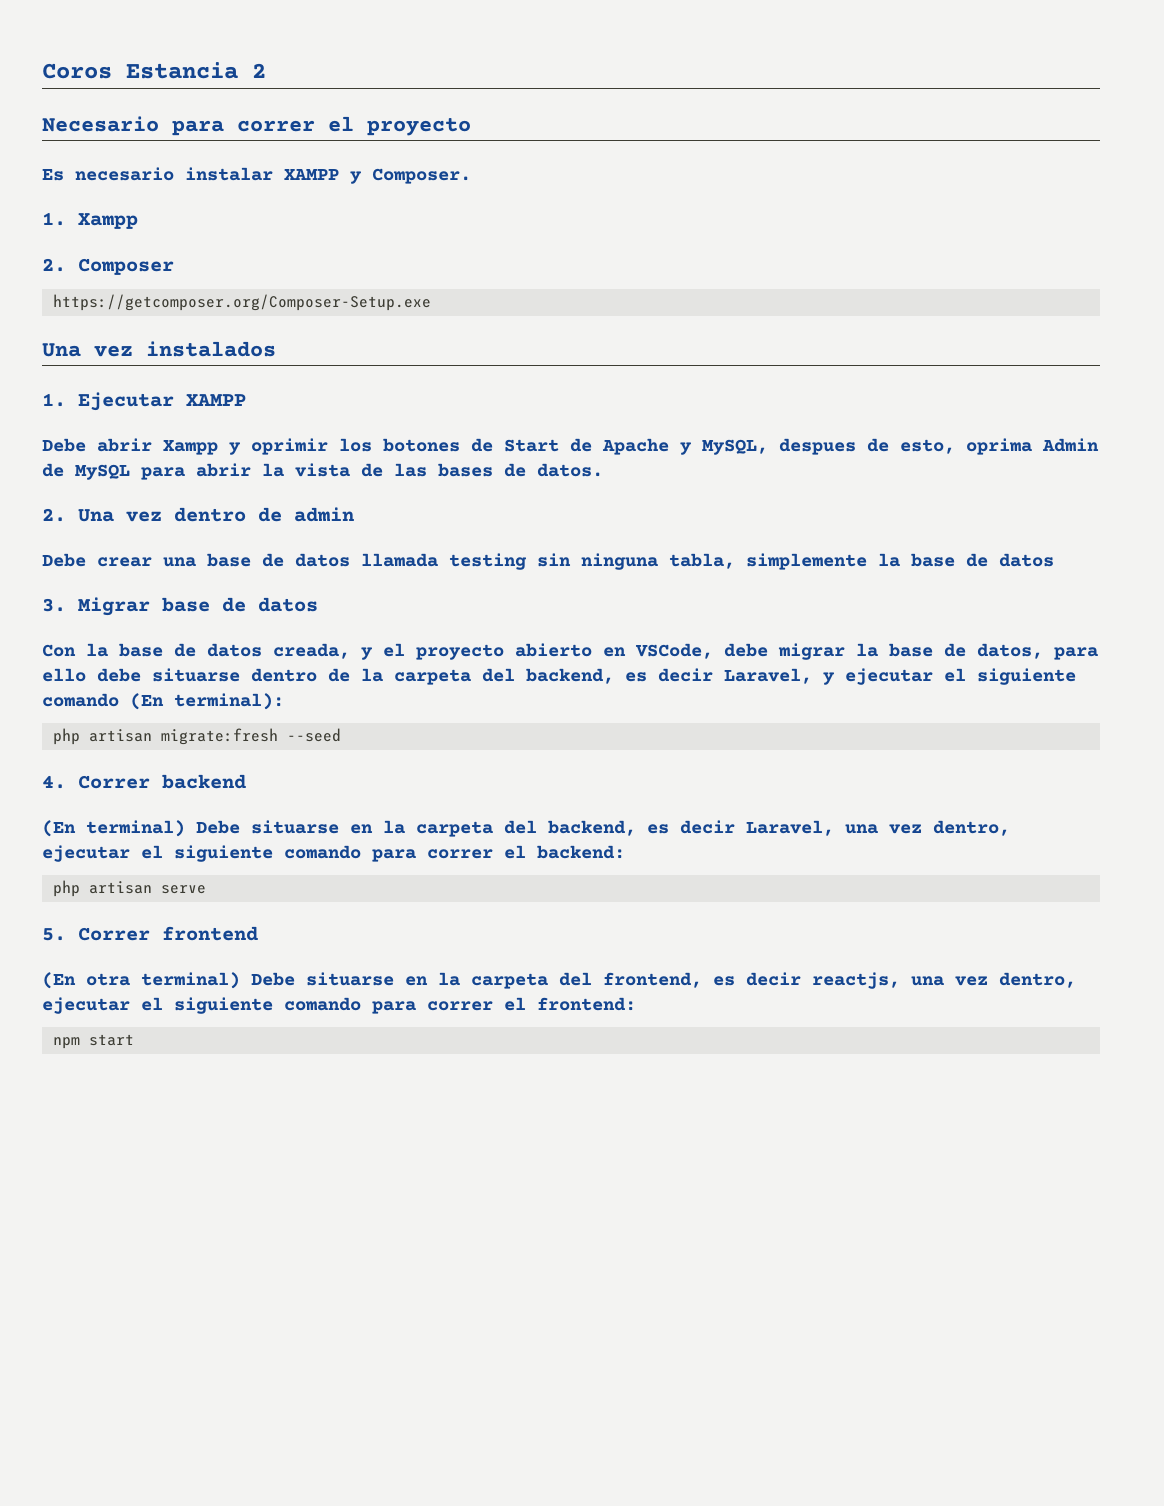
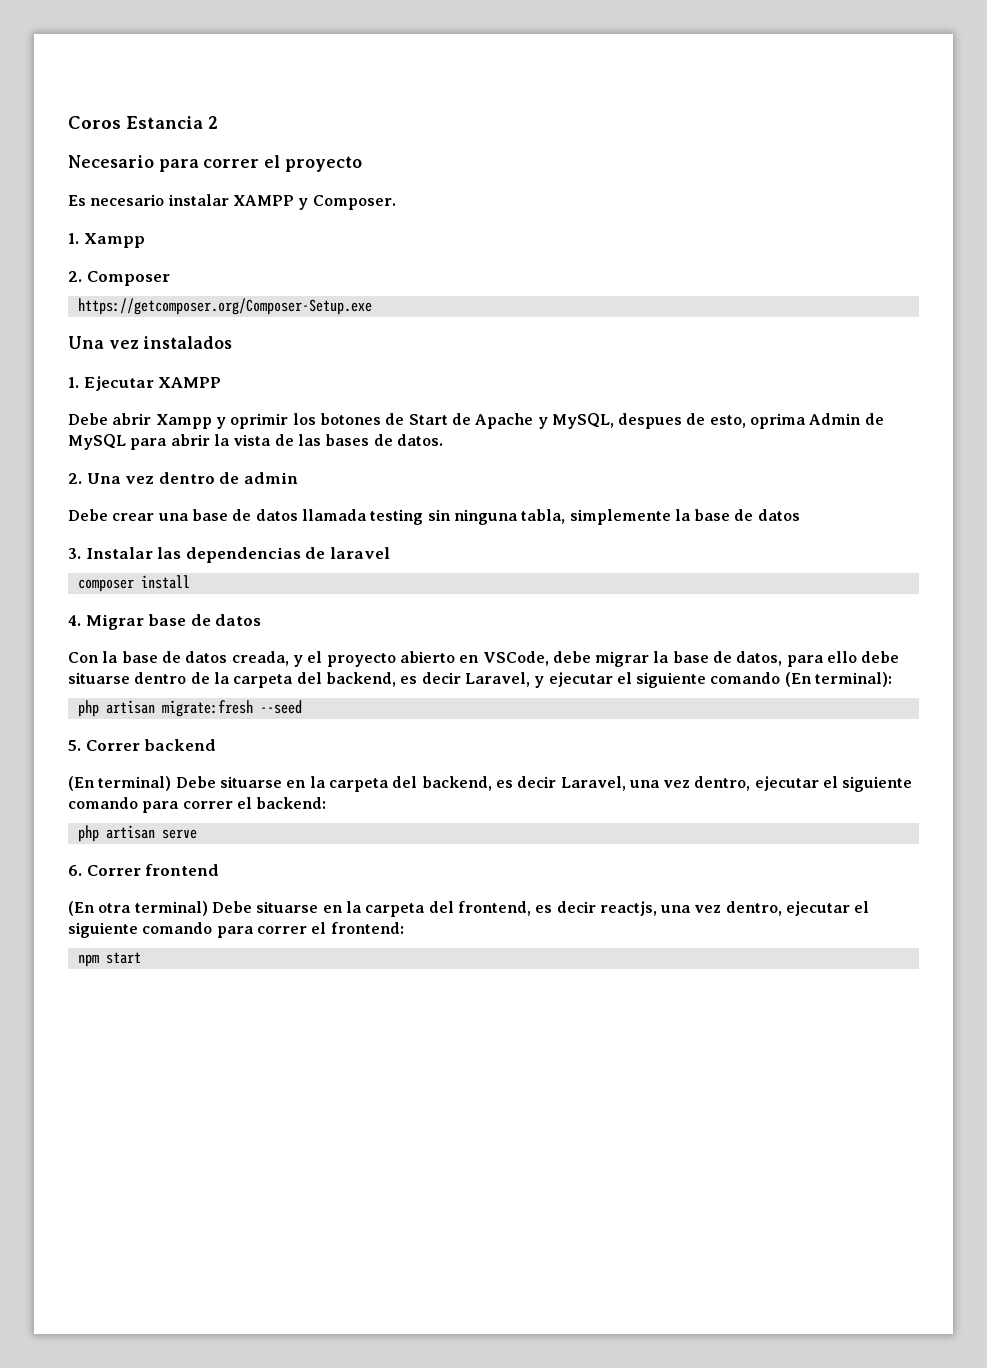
- 3. Migrar base de datos
+ 3. Instalar las dependencias de laravel
+ composer install
+ 4. Migrar base de datos
- 4. Correr backend
+ 5. Correr backend
- 5. Correr frontend
+ 6. Correr frontend

